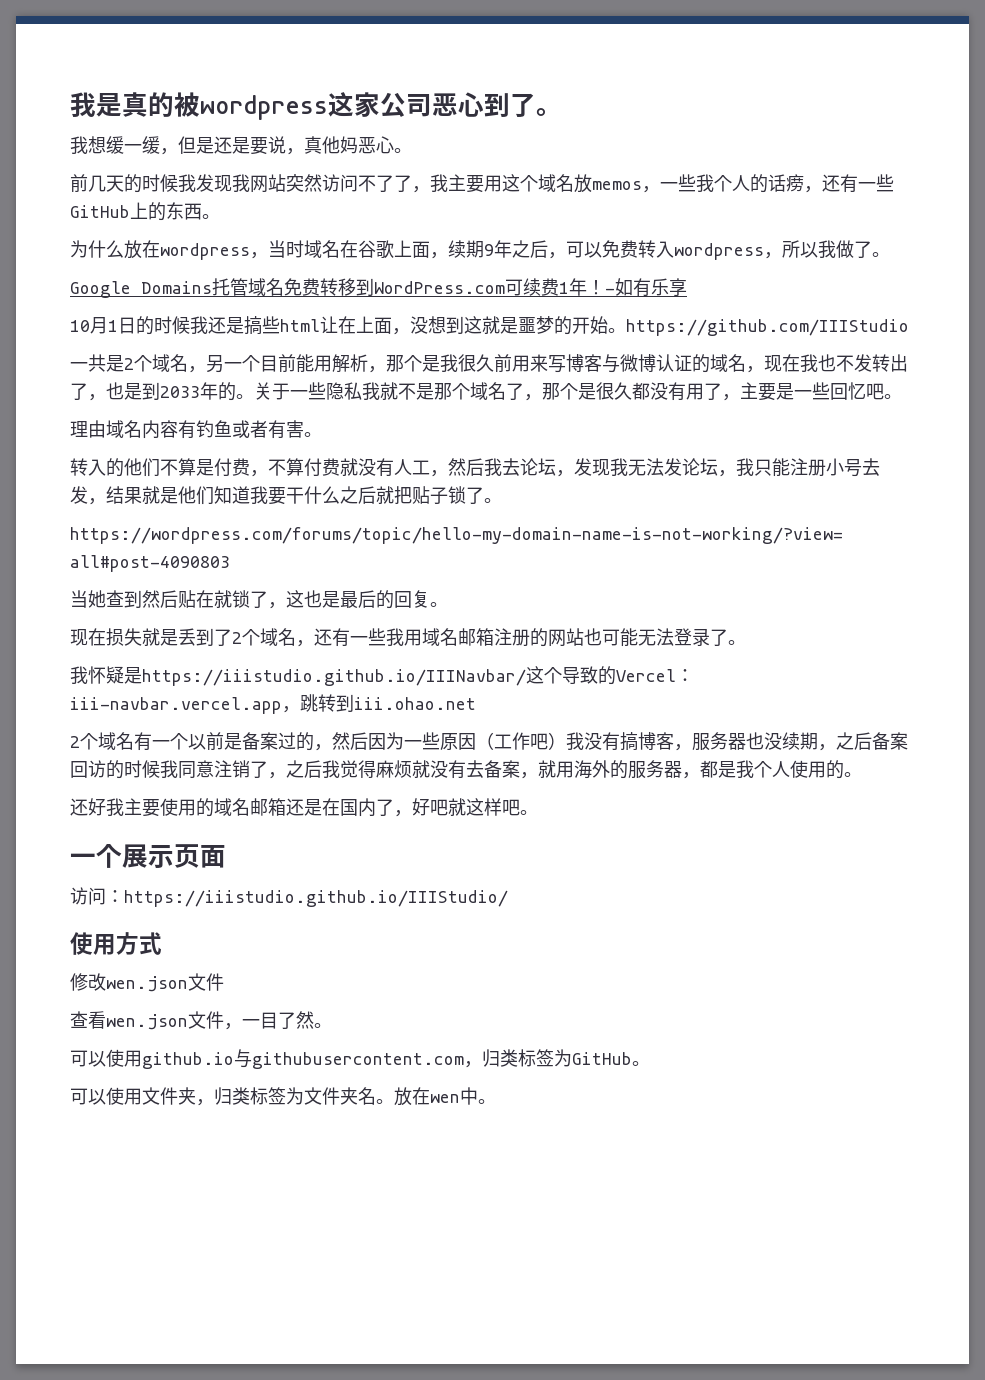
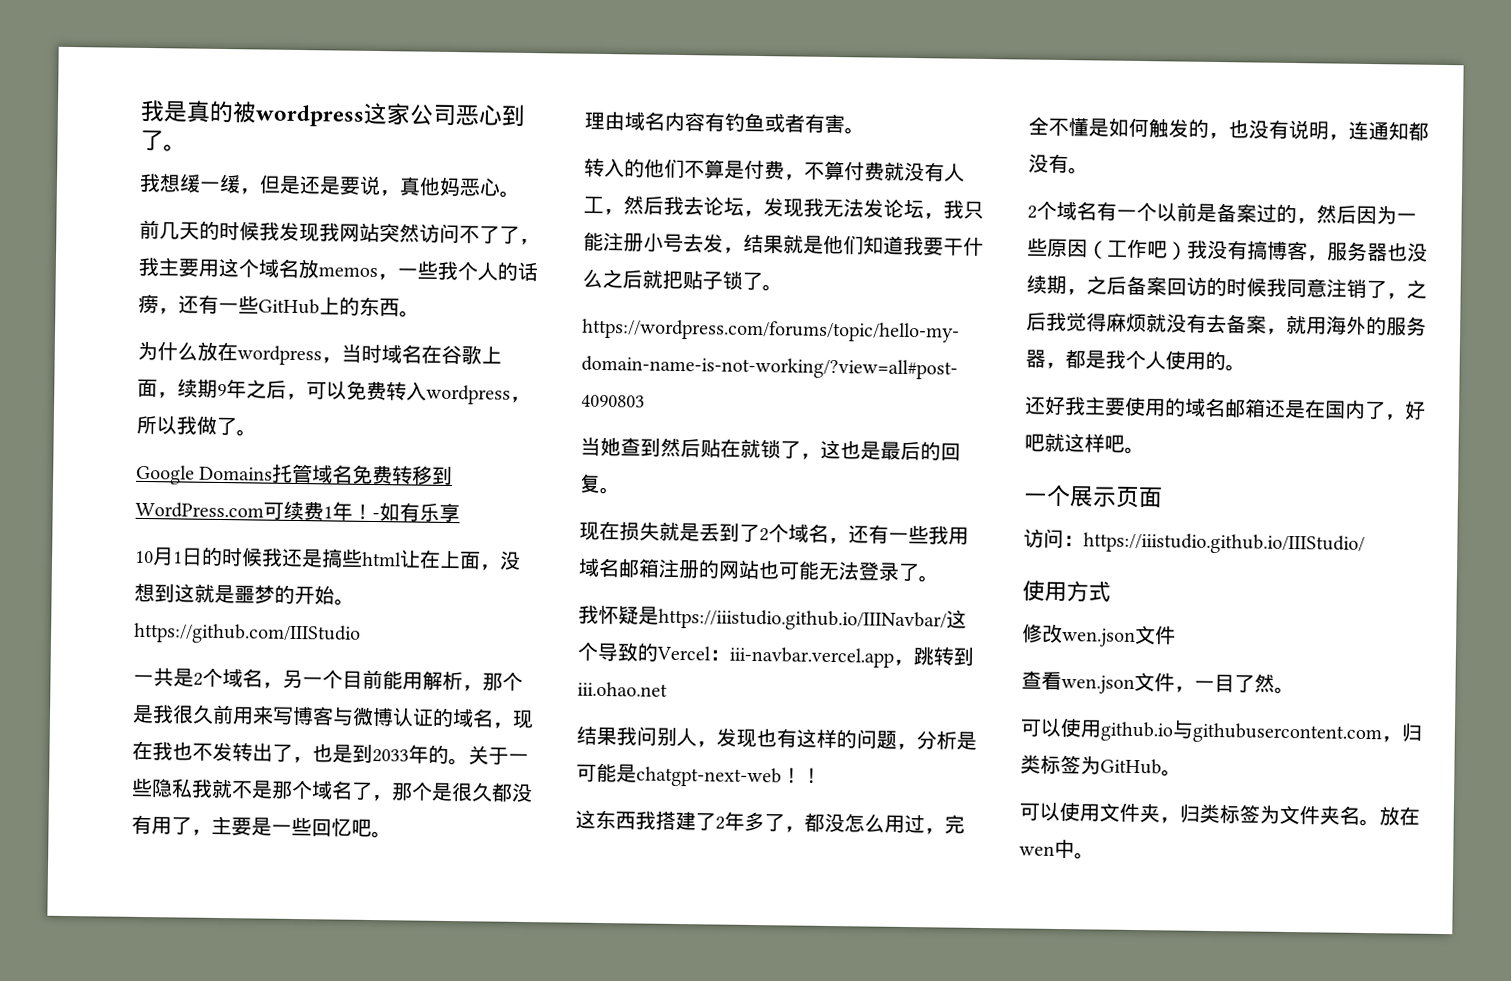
+ 结果我问别人，发现也有这样的问题，分析是可能是chatgpt-next-web！！
+ 这东西我搭建了2年多了，都没怎么用过，完全不懂是如何触发的，也没有说明，连通知都没有。

